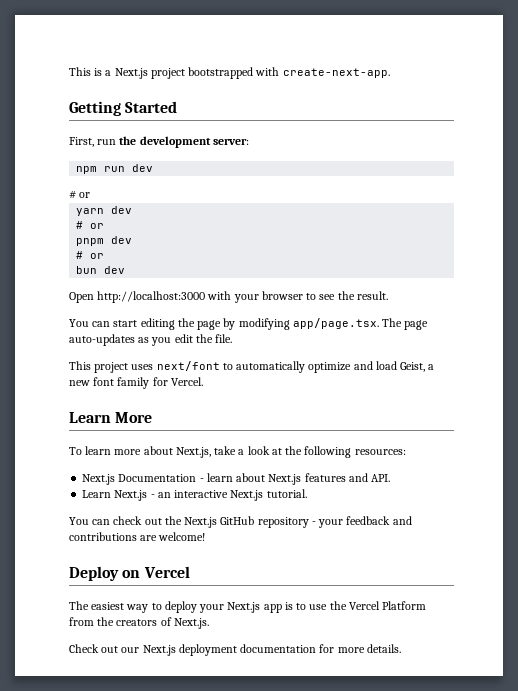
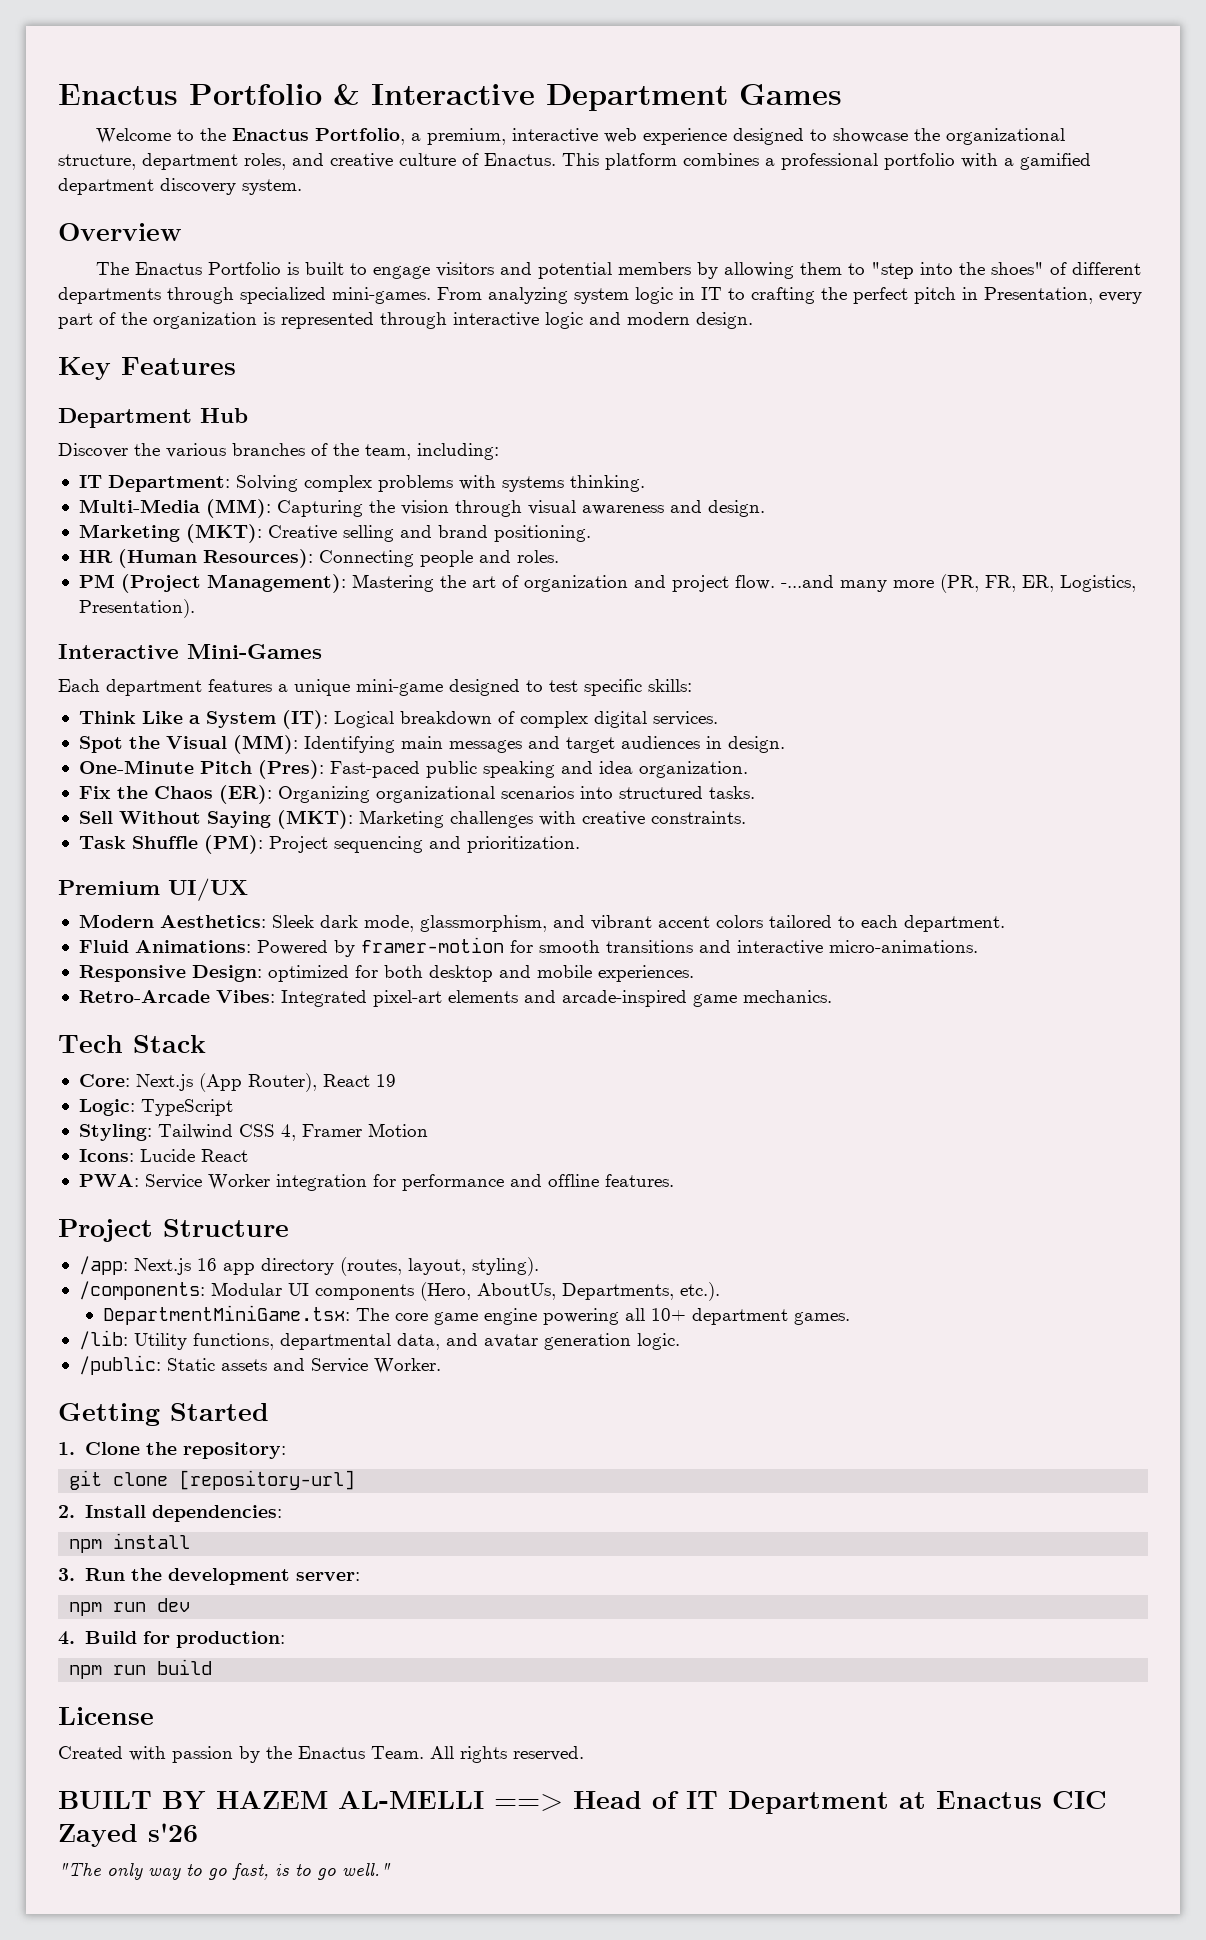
- This is a Next.js project bootstrapped with create-next-app.
+ Enactus Portfolio & Interactive Department Games
+ Welcome to the Enactus Portfolio, a premium, interactive web experience designed to showcase the organizational structure, department roles, and creative culture of Enactus. This platform combines a professional portfolio with a gamified department discovery system.
+ Overview
+ The Enactus Portfolio is built to engage visitors and potential members by allowing them to "step into the shoes" of different departments through specialized mini-games. From analyzing system logic in IT to crafting the perfect pitch in Presentation, every part of the organization is represented through interactive logic and modern design.
+ Key Features
+ Department Hub
+ Discover the various branches of the team, including:
+ IT Department: Solving complex problems with systems thinking.
+ Multi-Media (MM): Capturing the vision through visual awareness and design.
+ Marketing (MKT): Creative selling and brand positioning.
+ HR (Human Resources): Connecting people and roles.
+ PM (Project Management): Mastering the art of organization and project flow. -...and many more (PR, FR, ER, Logistics, Presentation).
+ Interactive Mini-Games
+ Each department features a unique mini-game designed to test specific skills:
+ Think Like a System (IT): Logical breakdown of complex digital services.
+ Spot the Visual (MM): Identifying main messages and target audiences in design.
+ One-Minute Pitch (Pres): Fast-paced public speaking and idea organization.
+ Fix the Chaos (ER): Organizing organizational scenarios into structured tasks.
+ Sell Without Saying (MKT): Marketing challenges with creative constraints.
+ Task Shuffle (PM): Project sequencing and prioritization.
+ Premium UI/UX
+ Modern Aesthetics: Sleek dark mode, glassmorphism, and vibrant accent colors tailored to each department.
+ Fluid Animations: Powered by framer-motion for smooth transitions and interactive micro-animations.
+ Responsive Design: optimized for both desktop and mobile experiences.
+ Retro-Arcade Vibes: Integrated pixel-art elements and arcade-inspired game mechanics.
+ Tech Stack
+ Core: Next.js (App Router), React 19
+ Logic: TypeScript
+ Styling: Tailwind CSS 4, Framer Motion
+ Icons: Lucide React
+ PWA: Service Worker integration for performance and offline features.
+ Project Structure
+ /app: Next.js 16 app directory (routes, layout, styling).
+ /components: Modular UI components (Hero, AboutUs, Departments, etc.).
+ DepartmentMiniGame.tsx: The core game engine powering all 10+ department games.
+ /lib: Utility functions, departmental data, and avatar generation logic.
+ /public: Static assets and Service Worker.
  Getting Started
- First, run the development server:
+ 1. Clone the repository:
+ git clone [repository-url]
+ 2. Install dependencies:
+ npm install
+ 3. Run the development server:
  npm run dev
- # or
- yarn dev
- # or
- pnpm dev
- # or
- bun dev
- Open http://localhost:3000 with your browser to see the result.
- You can start editing the page by modifying app/page.tsx. The page auto-updates as you edit the file.
- This project uses next/font to automatically optimize and load Geist, a new font family for Vercel.
- Learn More
- To learn more about Next.js, take a look at the following resources:
- Next.js Documentation - learn about Next.js features and API.
- Learn Next.js - an interactive Next.js tutorial.
- You can check out the Next.js GitHub repository - your feedback and contributions are welcome!
- Deploy on Vercel
- The easiest way to deploy your Next.js app is to use the Vercel Platform from the creators of Next.js.
- Check out our Next.js deployment documentation for more details.
+ 4. Build for production:
+ npm run build
+ License
+ Created with passion by the Enactus Team. All rights reserved.
+ BUILT BY HAZEM AL-MELLI ==> Head of IT Department at Enactus CIC Zayed s'26
+ "The only way to go fast, is to go well."

